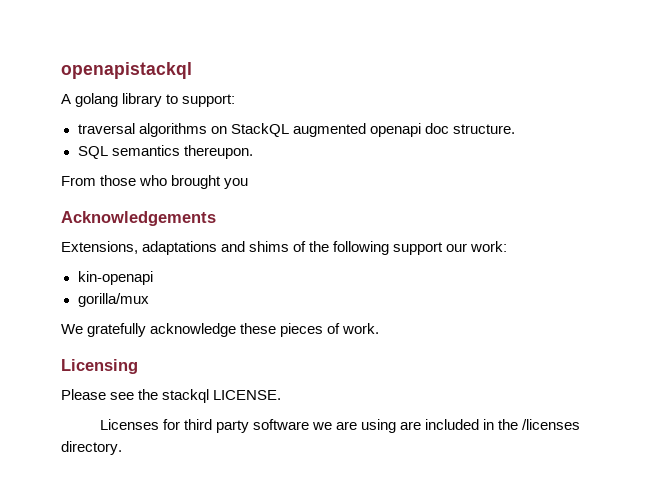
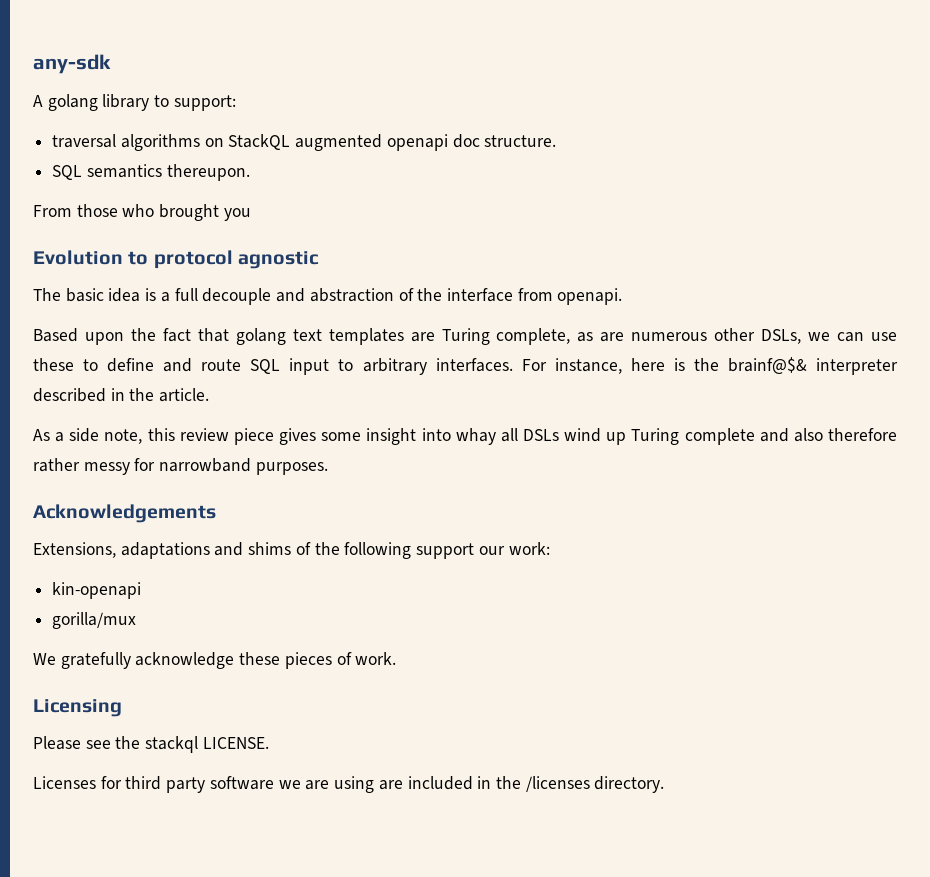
- openapistackql
+ any-sdk
+ Evolution to protocol agnostic
+ The basic idea is a full decouple and abstraction of the interface from openapi.
+ Based upon the fact that golang text templates are Turing complete, as are numerous other DSLs, we can use these to define and route SQL input to arbitrary interfaces. For instance, here is the brainf@$& interpreter described in the article.
+ As a side note, this review piece gives some insight into whay all DSLs wind up Turing complete and also therefore rather messy for narrowband purposes.

